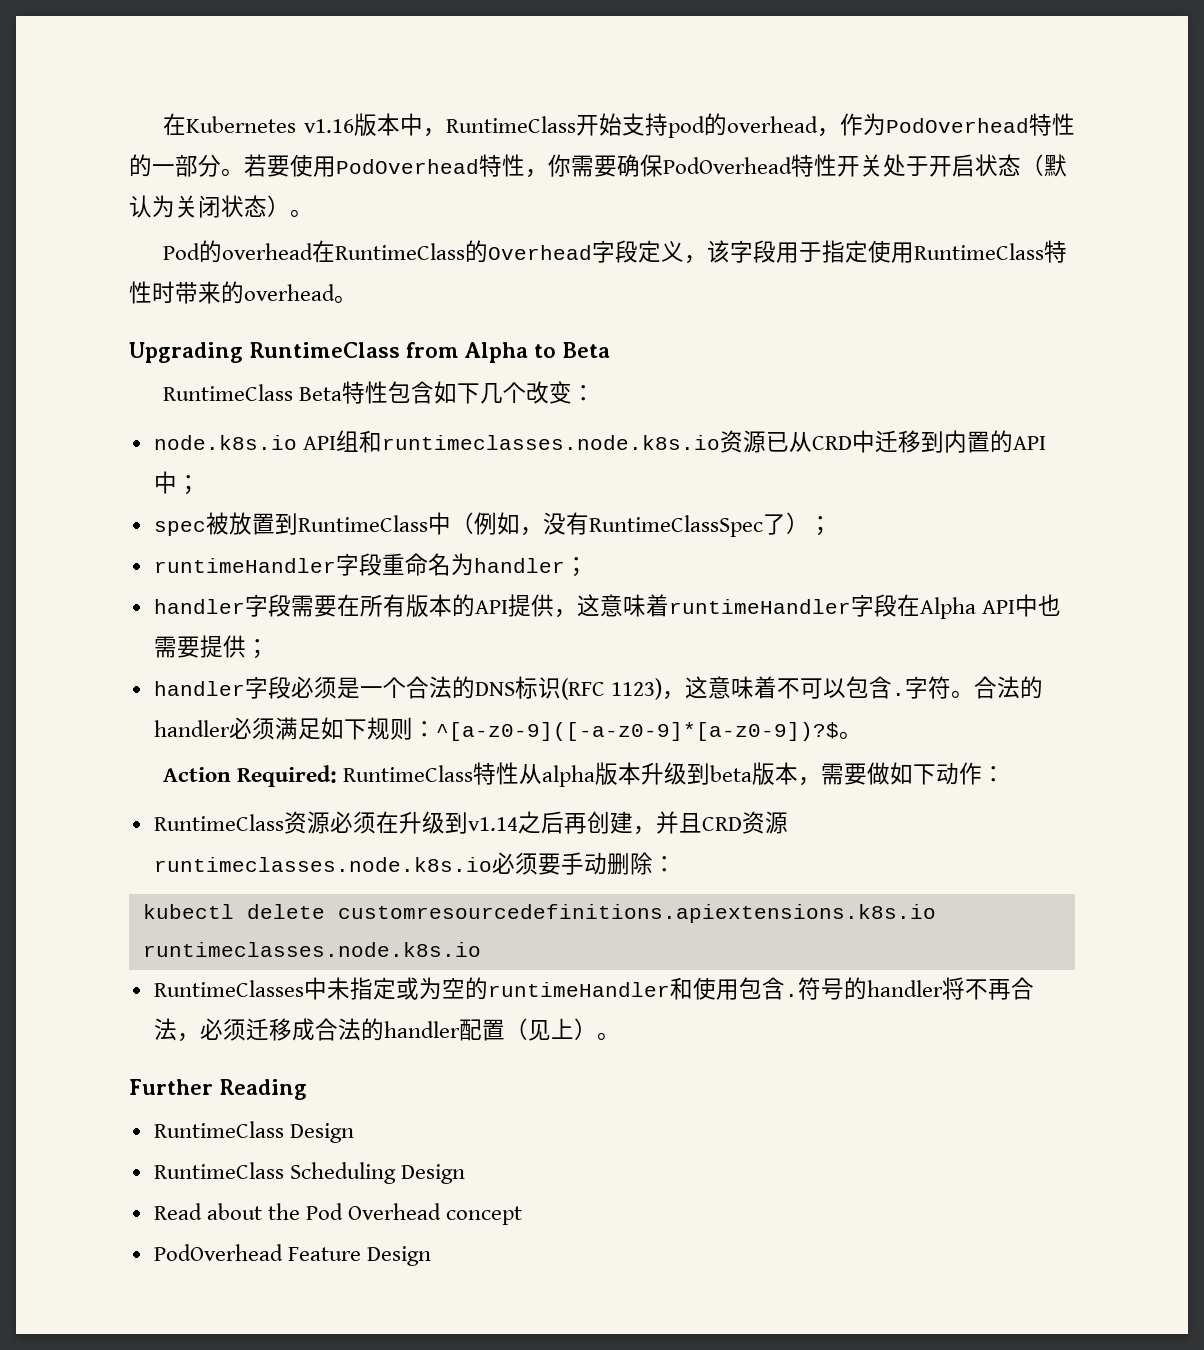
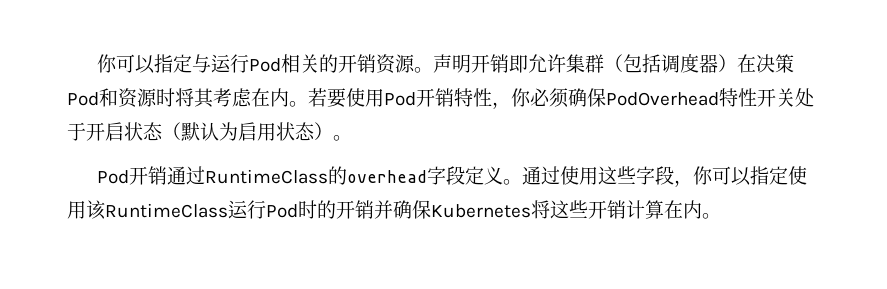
- 在Kubernetes v1.16版本中，RuntimeClass开始支持pod的overhead，作为PodOverhead特性的一部分。
+ 你可以指定与运行Pod相关的开销资源。声明开销即允许集群（包括调度器）在决策Pod和资源时将其考虑在内。
- 若要使用PodOverhead特性，你需要确保PodOverhead特性开关处于开启状态（默认为关闭状态）。
+ 若要使用Pod开销特性，你必须确保PodOverhead特性开关处于开启状态（默认为启用状态）。
- Pod的overhead在RuntimeClass的Overhead字段定义，该字段用于指定使用RuntimeClass特性时带来的overhead。
- Upgrading RuntimeClass from Alpha to Beta
- RuntimeClass Beta特性包含如下几个改变：
- node.k8s.io API组和runtimeclasses.node.k8s.io资源已从CRD中迁移到内置的API中；
- spec被放置到RuntimeClass中（例如，没有RuntimeClassSpec了）；
- runtimeHandler字段重命名为handler；
- handler字段需要在所有版本的API提供，这意味着runtimeHandler字段在Alpha API中也需要提供；
- handler字段必须是一个合法的DNS标识(RFC 1123)，这意味着不可以包含.字符。合法的handler必须满足如下规则：^[a-z0-9]([-a-z0-9]*[a-z0-9])?$。
- Action Required: RuntimeClass特性从alpha版本升级到beta版本，需要做如下动作：
- RuntimeClass资源必须在升级到v1.14之后再创建，并且CRD资源runtimeclasses.node.k8s.io必须要手动删除：
- kubectl delete customresourcedefinitions.apiextensions.k8s.io runtimeclasses.node.k8s.io
- RuntimeClasses中未指定或为空的runtimeHandler和使用包含.符号的handler将不再合法，必须迁移成合法的handler配置（见上）。
- Further Reading
- RuntimeClass Design
- RuntimeClass Scheduling Design
- Read about the Pod Overhead concept
- PodOverhead Feature Design
+ Pod开销通过RuntimeClass的overhead字段定义。通过使用这些字段，你可以指定使用该RuntimeClass运行Pod时的开销并确保Kubernetes将这些开销计算在内。

